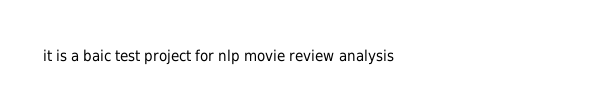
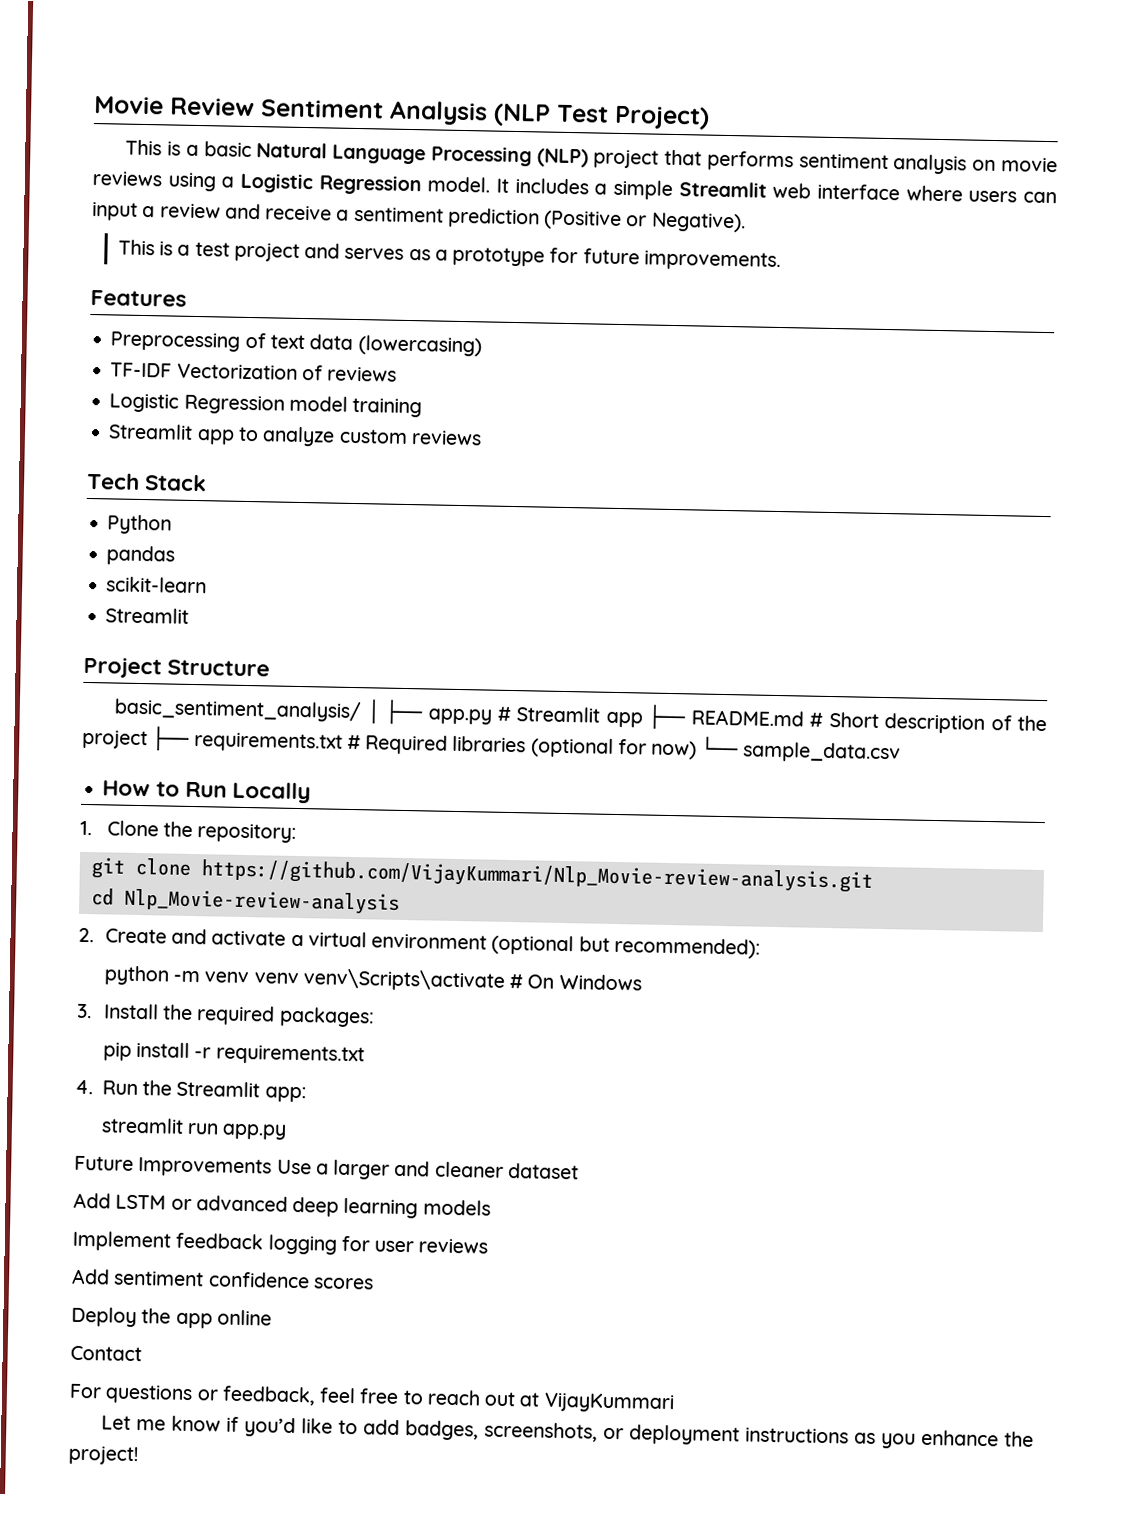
- it is a baic test project for nlp movie review analysis
+ Movie Review Sentiment Analysis (NLP Test Project)
+ This is a basic Natural Language Processing (NLP) project that performs sentiment analysis on movie reviews using a Logistic Regression model. It includes a simple Streamlit web interface where users can input a review and receive a sentiment prediction (Positive or Negative).
+ This is a test project and serves as a prototype for future improvements.
+ Features
+ Preprocessing of text data (lowercasing)
+ TF-IDF Vectorization of reviews
+ Logistic Regression model training
+ Streamlit app to analyze custom reviews
+ Tech Stack
+ Python
+ pandas
+ scikit-learn
+ Streamlit
+ Project Structure
+ basic_sentiment_analysis/ │ ├── app.py # Streamlit app ├── README.md # Short description of the project ├── requirements.txt # Required libraries (optional for now) └── sample_data.csv
+ How to Run Locally
+ 1. Clone the repository:
+ git clone https://github.com/VijayKummari/Nlp_Movie-review-analysis.git
+ cd Nlp_Movie-review-analysis
+ 2. Create and activate a virtual environment (optional but recommended):
+ python -m venv venv venv\Scripts\activate # On Windows
+ 3. Install the required packages:
+ pip install -r requirements.txt
+ 4. Run the Streamlit app:
+ streamlit run app.py
+ Future Improvements Use a larger and cleaner dataset
+ Add LSTM or advanced deep learning models
+ Implement feedback logging for user reviews
+ Add sentiment confidence scores
+ Deploy the app online
+ Contact
+ For questions or feedback, feel free to reach out at VijayKummari
+ Let me know if you’d like to add badges, screenshots, or deployment instructions as you enhance the project!

